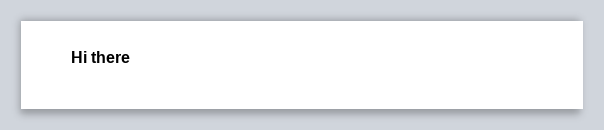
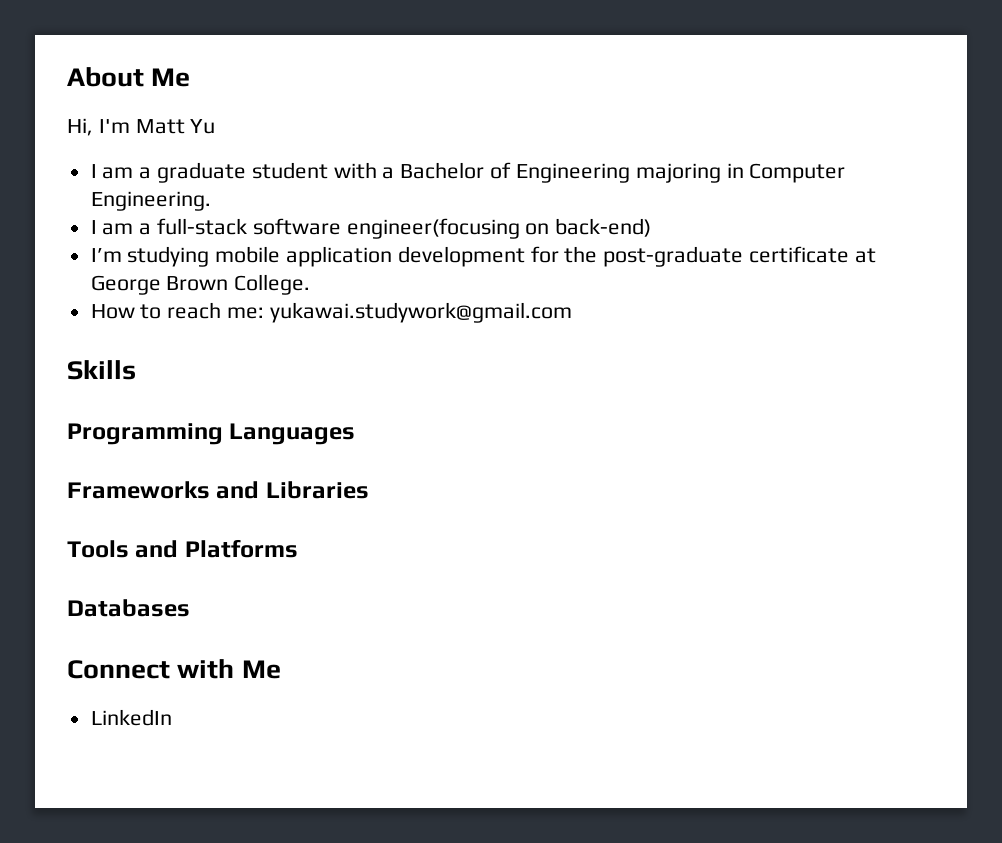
- Hi there
+ About Me
+ Hi, I'm Matt Yu
+ I am a graduate student with a Bachelor of Engineering majoring in Computer Engineering.
+ I am a full-stack software engineer(focusing on back-end)
+ I’m studying mobile application development for the post-graduate certificate at George Brown College.
+ How to reach me: yukawai.studywork@gmail.com
+ Skills
+ Programming Languages
+ Frameworks and Libraries
+ Tools and Platforms
+ Databases
+ Connect with Me
+ LinkedIn

